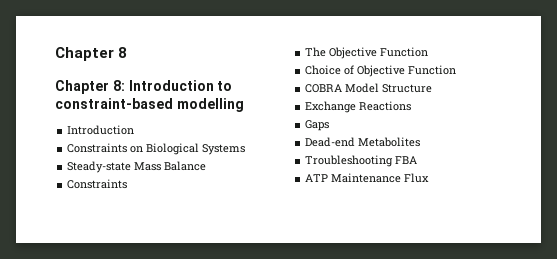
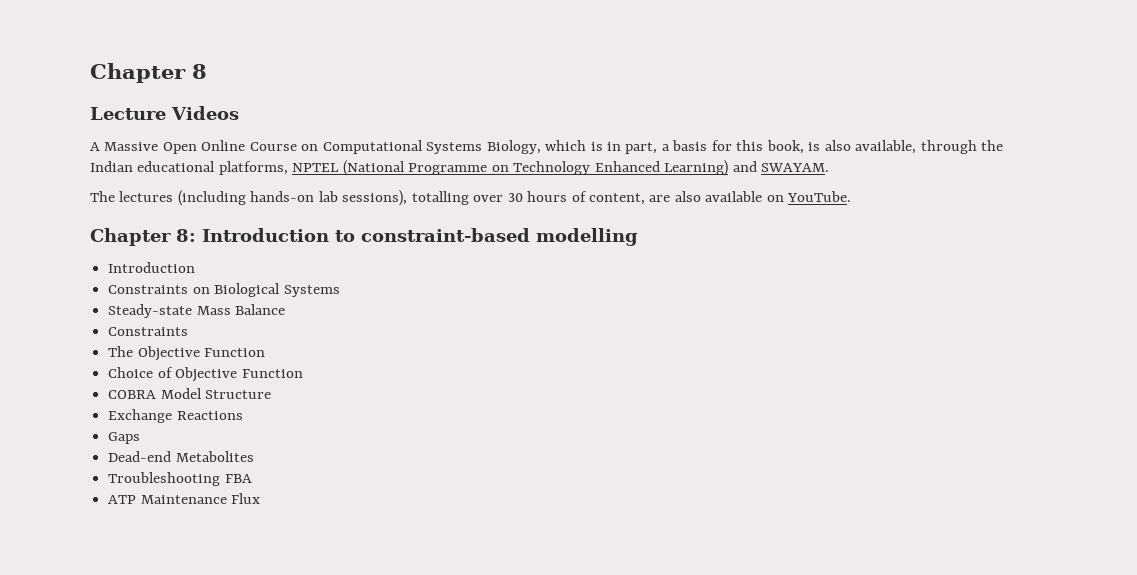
+ Lecture Videos
+ A Massive Open Online Course on Computational Systems Biology, which is in part, a basis for this book, is also available, through the Indian educational platforms, NPTEL (National Programme on Technology Enhanced Learning) and SWAYAM.
+ The lectures (including hands-on lab sessions), totalling over 30 hours of content, are also available on YouTube.

